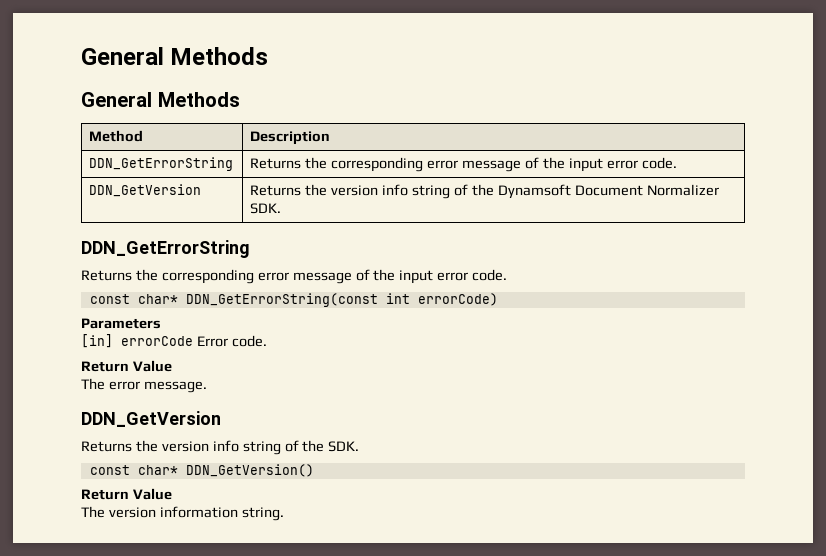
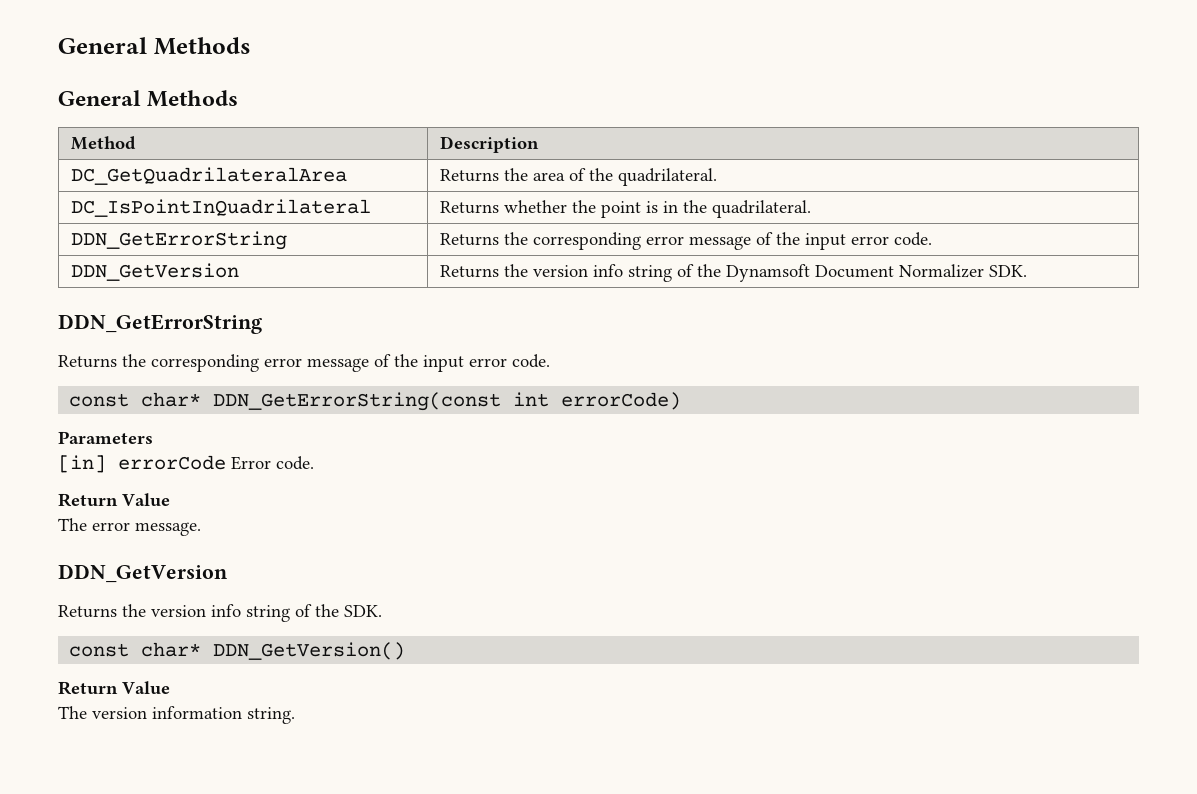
+ DC_GetQuadrilateralArea | Returns the area of the quadrilateral.
+ DC_IsPointInQuadrilateral | Returns whether the point is in the quadrilateral.

